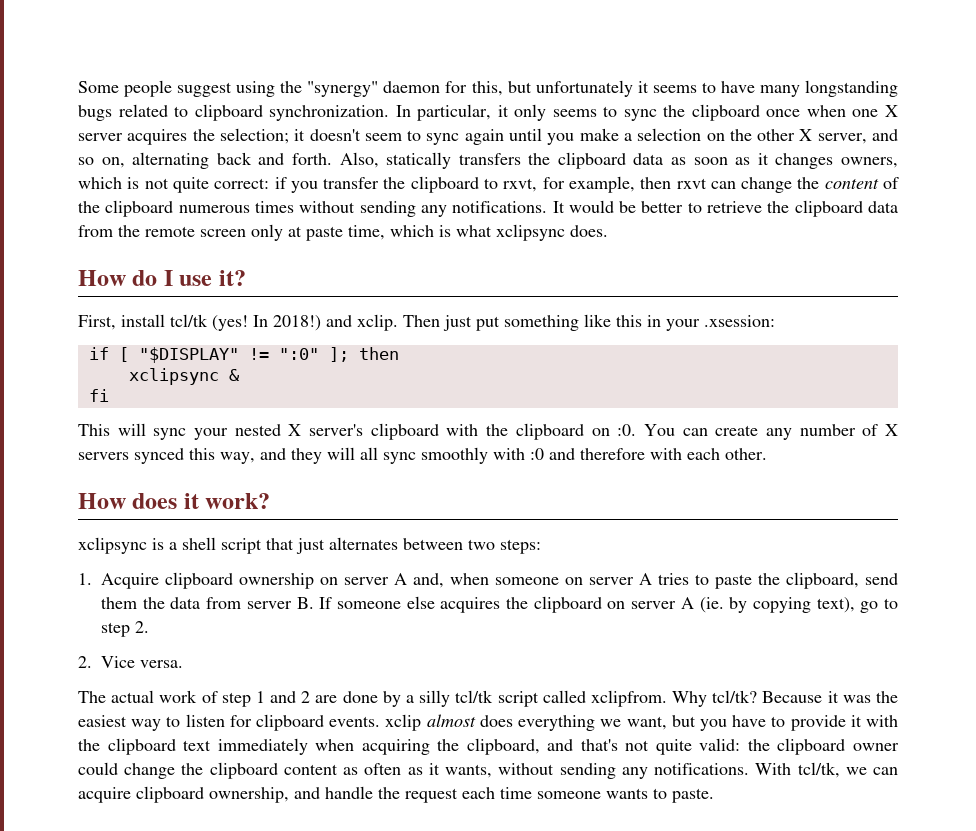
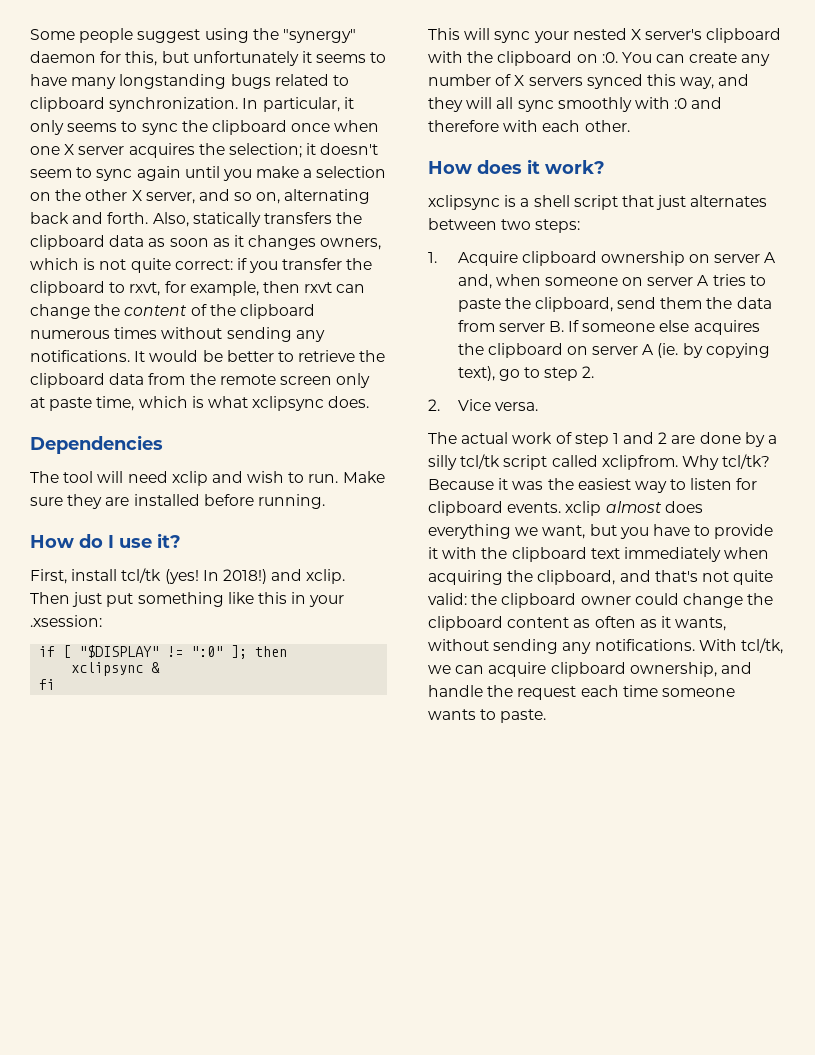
+ Dependencies
+ The tool will need xclip and wish to run. Make sure they are installed before running.

